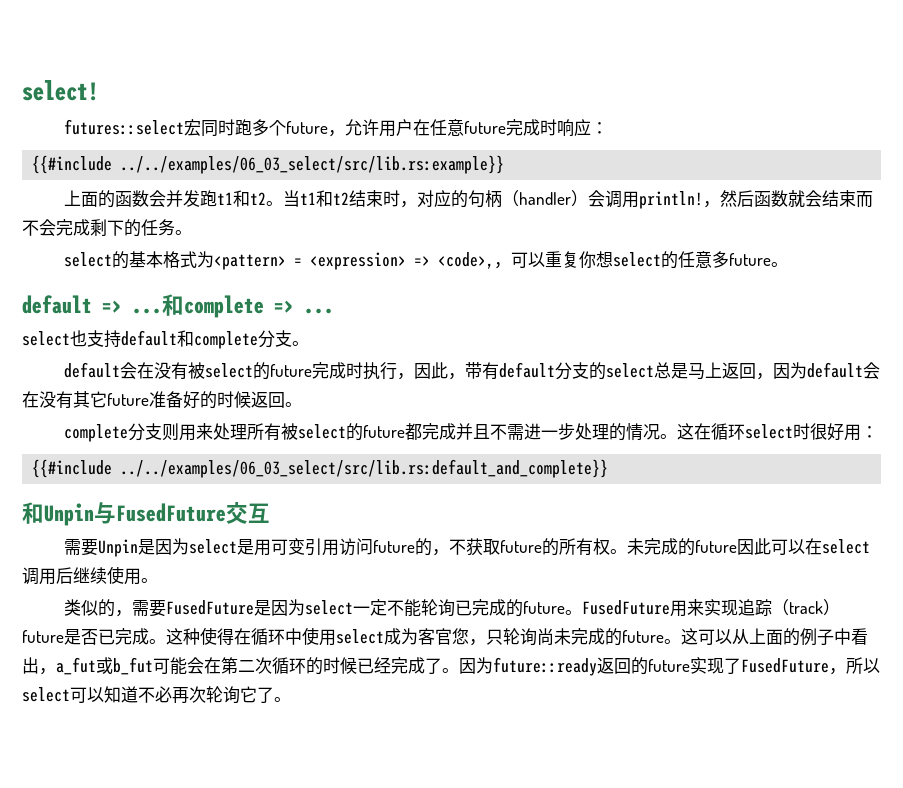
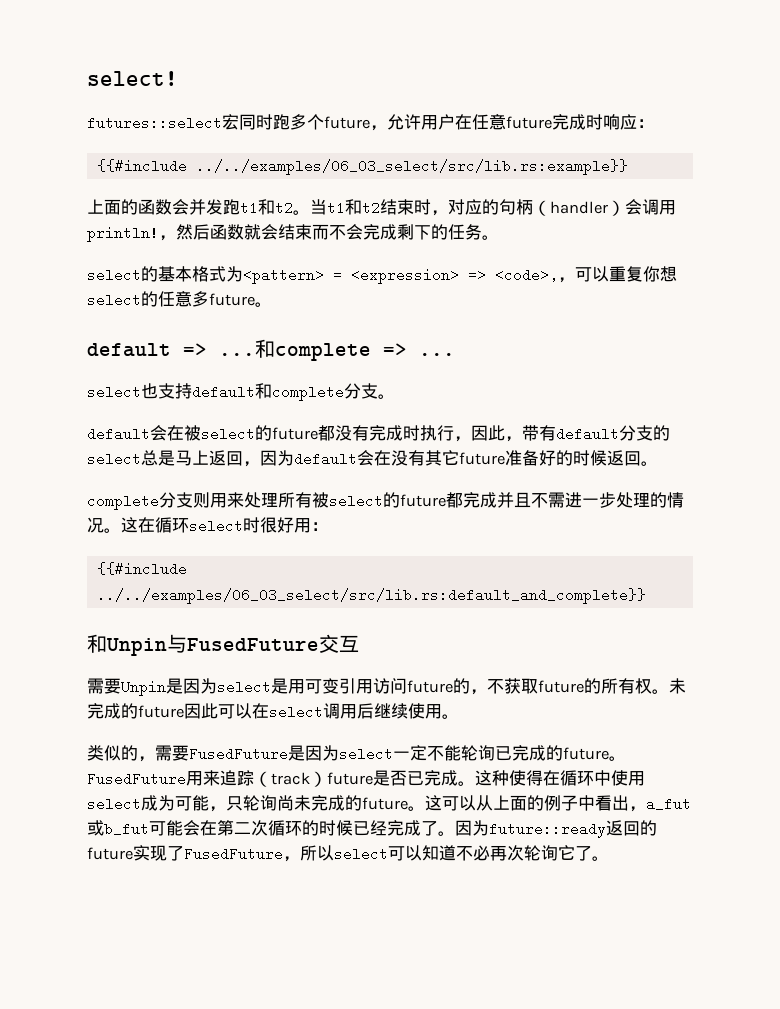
- default会在没有被select的future完成时执行，因此，带有default分支的select总是马上返回，因为default会在没有其它future准备好的时候返回。
+ default会在被select的future都没有完成时执行，因此，带有default分支的select总是马上返回，因为default会在没有其它future准备好的时候返回。
- FusedFuture用来实现追踪（track）future是否已完成。
+ FusedFuture用来追踪（track）future是否已完成。
- 这种使得在循环中使用select成为客官您，只轮询尚未完成的future。
+ 这种使得在循环中使用select成为可能，只轮询尚未完成的future。

